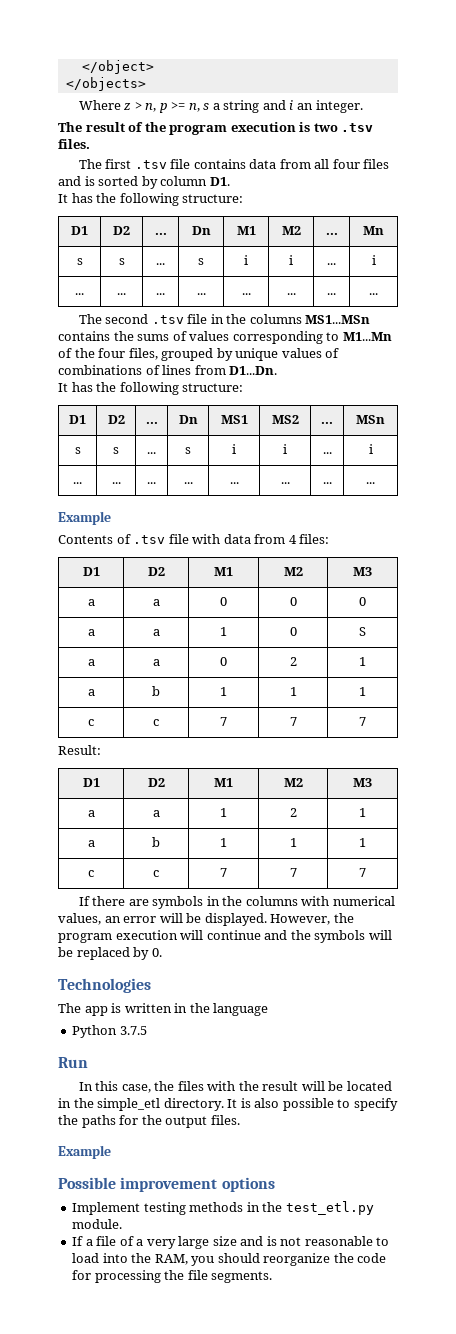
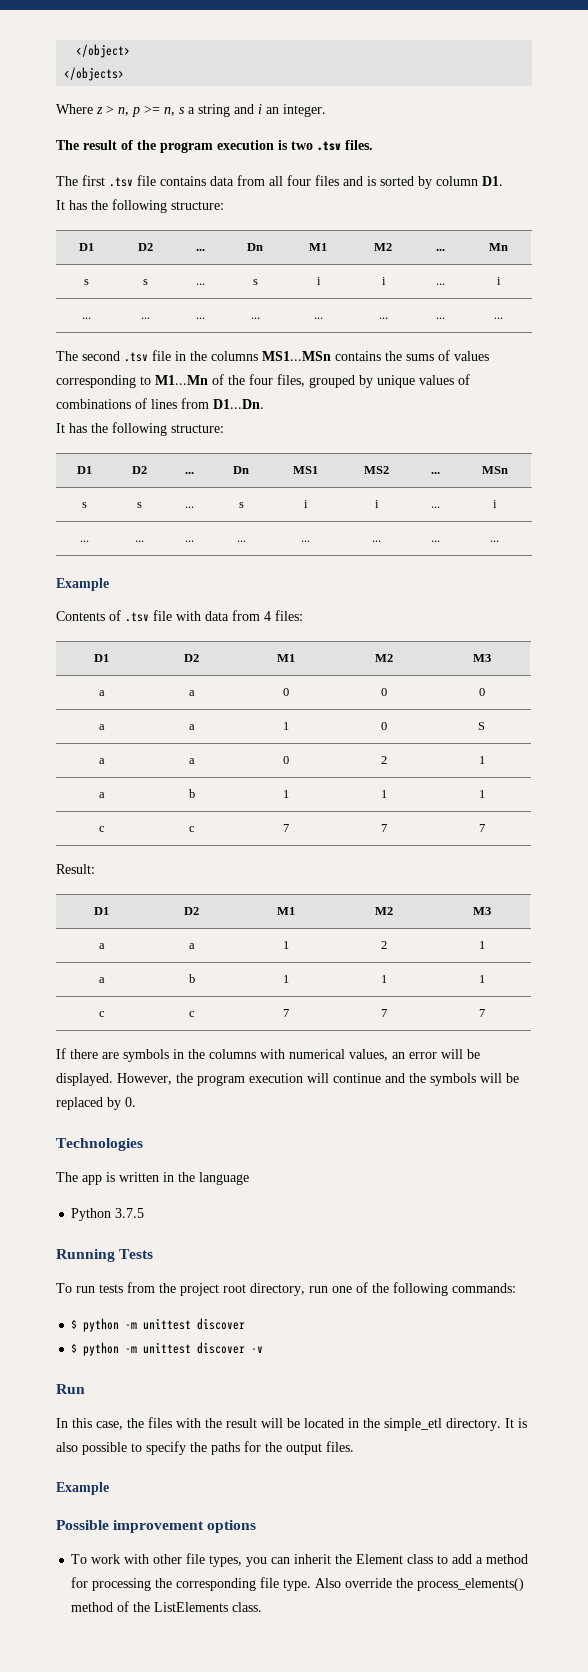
+ Running Tests
+ To run tests from the project root directory, run one of the following commands:
+ $ python -m unittest discover
+ $ python -m unittest discover -v
- Implement testing methods in the test_etl.py module.
- If a file of a very large size and is not reasonable to load into the RAM, you should reorganize the code for processing the file segments.
+ To work with other file types, you can inherit the Element class to add a method for processing the corresponding file type. Also override the process_elements() method of the ListElements class.

